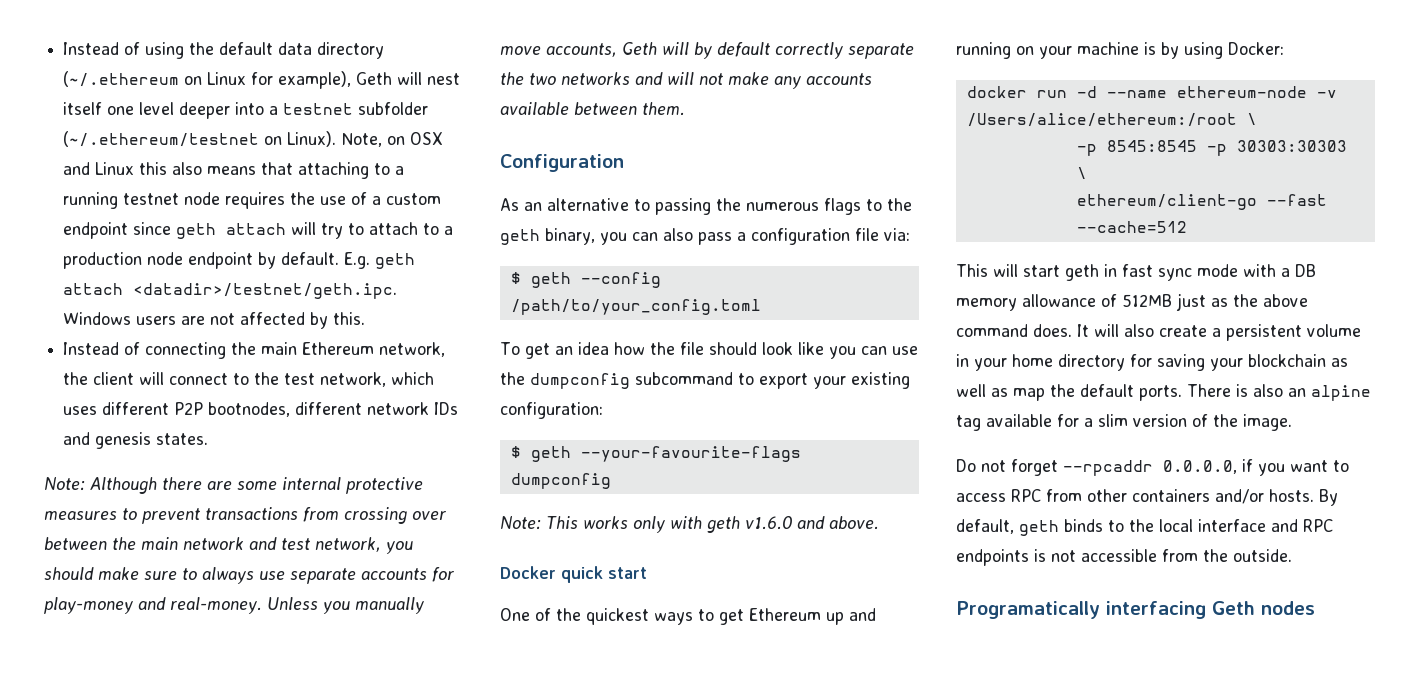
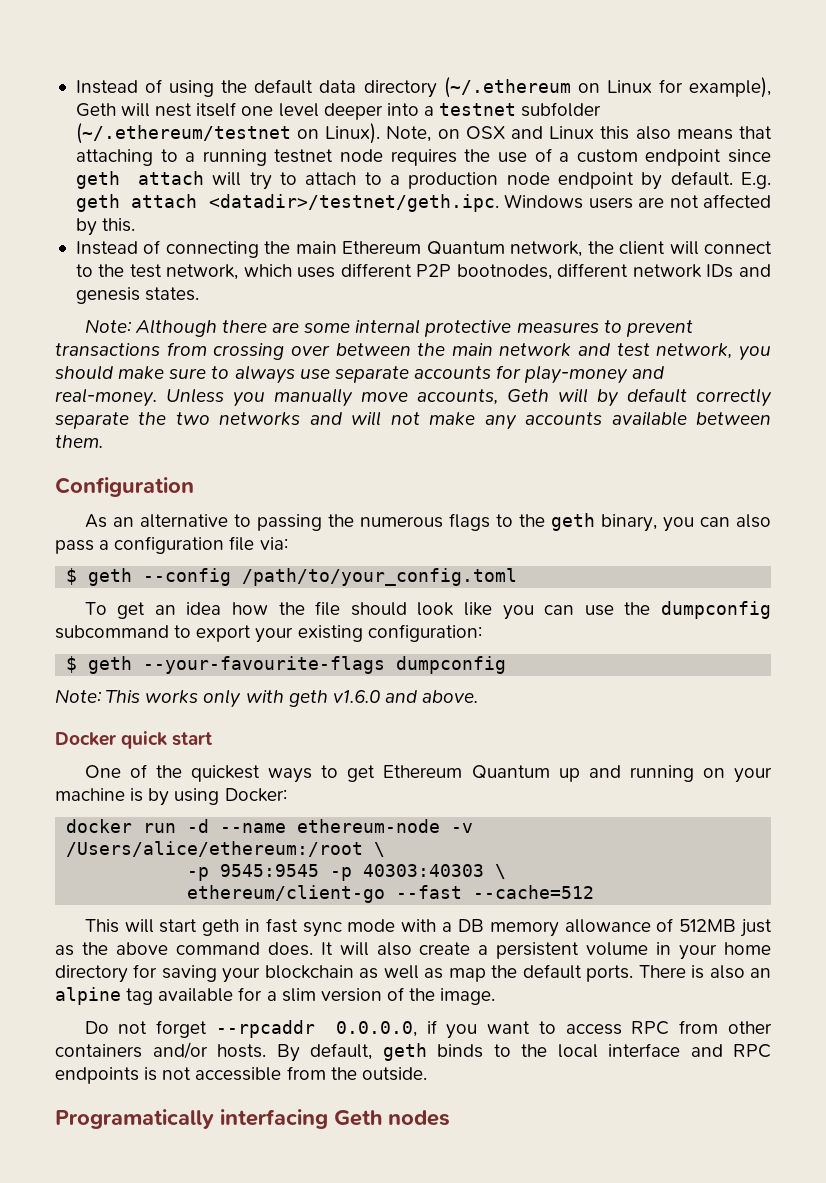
- Instead of connecting the main Ethereum network, the client will connect to the test network, which uses different P2P bootnodes, different network IDs and genesis states.
+ Instead of connecting the main Ethereum Quantum network, the client will connect to the test network, which uses different P2P bootnodes, different network IDs and genesis states.
- One of the quickest ways to get Ethereum up and running on your machine is by using Docker:
+ One of the quickest ways to get Ethereum Quantum up and running on your machine is by using Docker:
- -p 8545:8545 -p 30303:30303 \
+ -p 9545:9545 -p 40303:40303 \

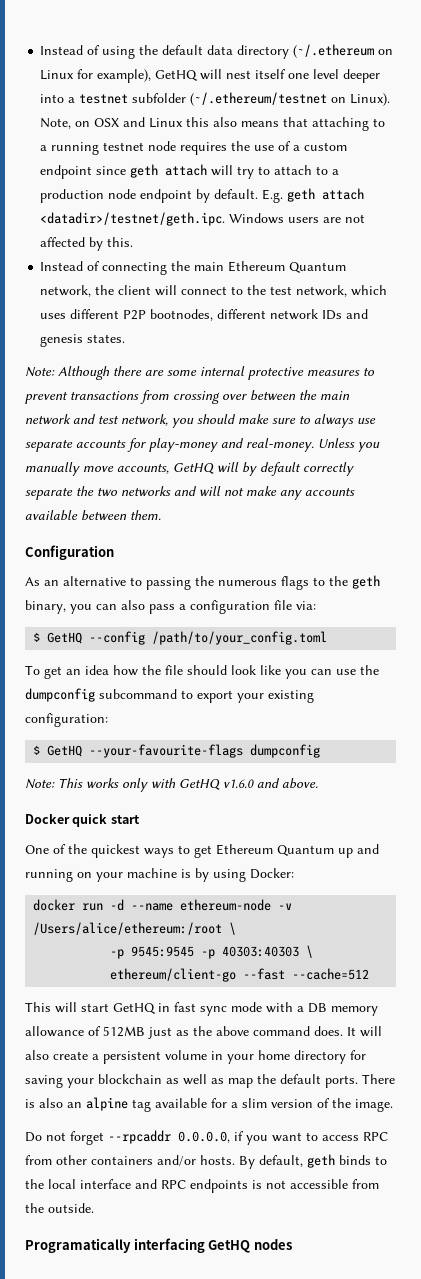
- Instead of using the default data directory (~/.ethereum on Linux for example), Geth will nest itself one level deeper into a testnet subfolder (~/.ethereum/testnet on Linux).
+ Instead of using the default data directory (~/.ethereum on Linux for example), GetHQ will nest itself one level deeper into a testnet subfolder (~/.ethereum/testnet on Linux).
- Unless you manually move accounts, Geth will by default correctly separate the two networks and will not make any accounts available between them.
+ Unless you manually move accounts, GetHQ will by default correctly separate the two networks and will not make any accounts available between them.
- $ geth --config /path/to/your_config.toml
+ $ GetHQ --config /path/to/your_config.toml
- $ geth --your-favourite-flags dumpconfig
+ $ GetHQ --your-favourite-flags dumpconfig
- Note: This works only with geth v1.6.0 and above.
+ Note: This works only with GetHQ v1.6.0 and above.
- This will start geth in fast sync mode with a DB memory allowance of 512MB just as the above command does.
+ This will start GetHQ in fast sync mode with a DB memory allowance of 512MB just as the above command does.
- Programatically interfacing Geth nodes
+ Programatically interfacing GetHQ nodes

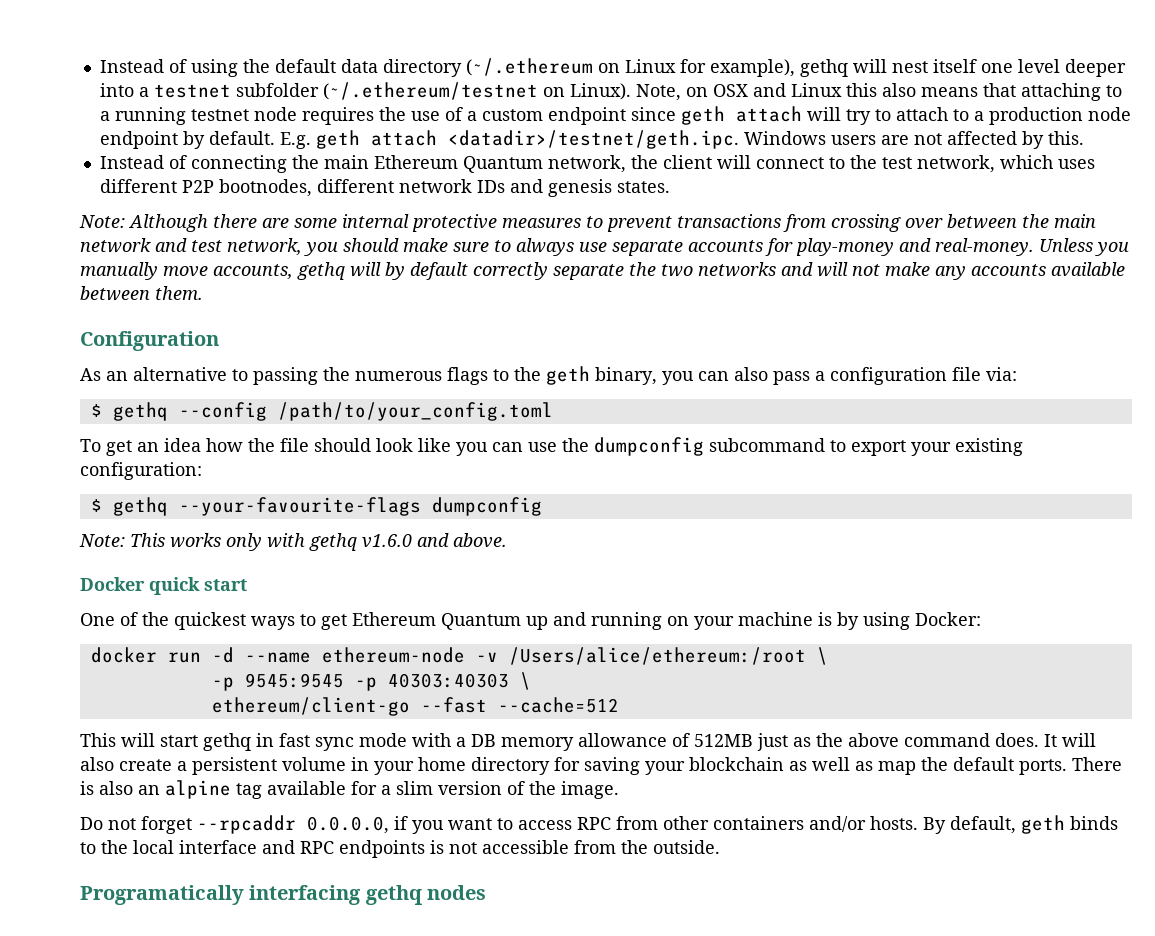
- Instead of using the default data directory (~/.ethereum on Linux for example), GetHQ will nest itself one level deeper into a testnet subfolder (~/.ethereum/testnet on Linux).
+ Instead of using the default data directory (~/.ethereum on Linux for example), gethq will nest itself one level deeper into a testnet subfolder (~/.ethereum/testnet on Linux).
- Unless you manually move accounts, GetHQ will by default correctly separate the two networks and will not make any accounts available between them.
+ Unless you manually move accounts, gethq will by default correctly separate the two networks and will not make any accounts available between them.
- $ GetHQ --config /path/to/your_config.toml
+ $ gethq --config /path/to/your_config.toml
- $ GetHQ --your-favourite-flags dumpconfig
+ $ gethq --your-favourite-flags dumpconfig
- Note: This works only with GetHQ v1.6.0 and above.
+ Note: This works only with gethq v1.6.0 and above.
- This will start GetHQ in fast sync mode with a DB memory allowance of 512MB just as the above command does.
+ This will start gethq in fast sync mode with a DB memory allowance of 512MB just as the above command does.
- Programatically interfacing GetHQ nodes
+ Programatically interfacing gethq nodes

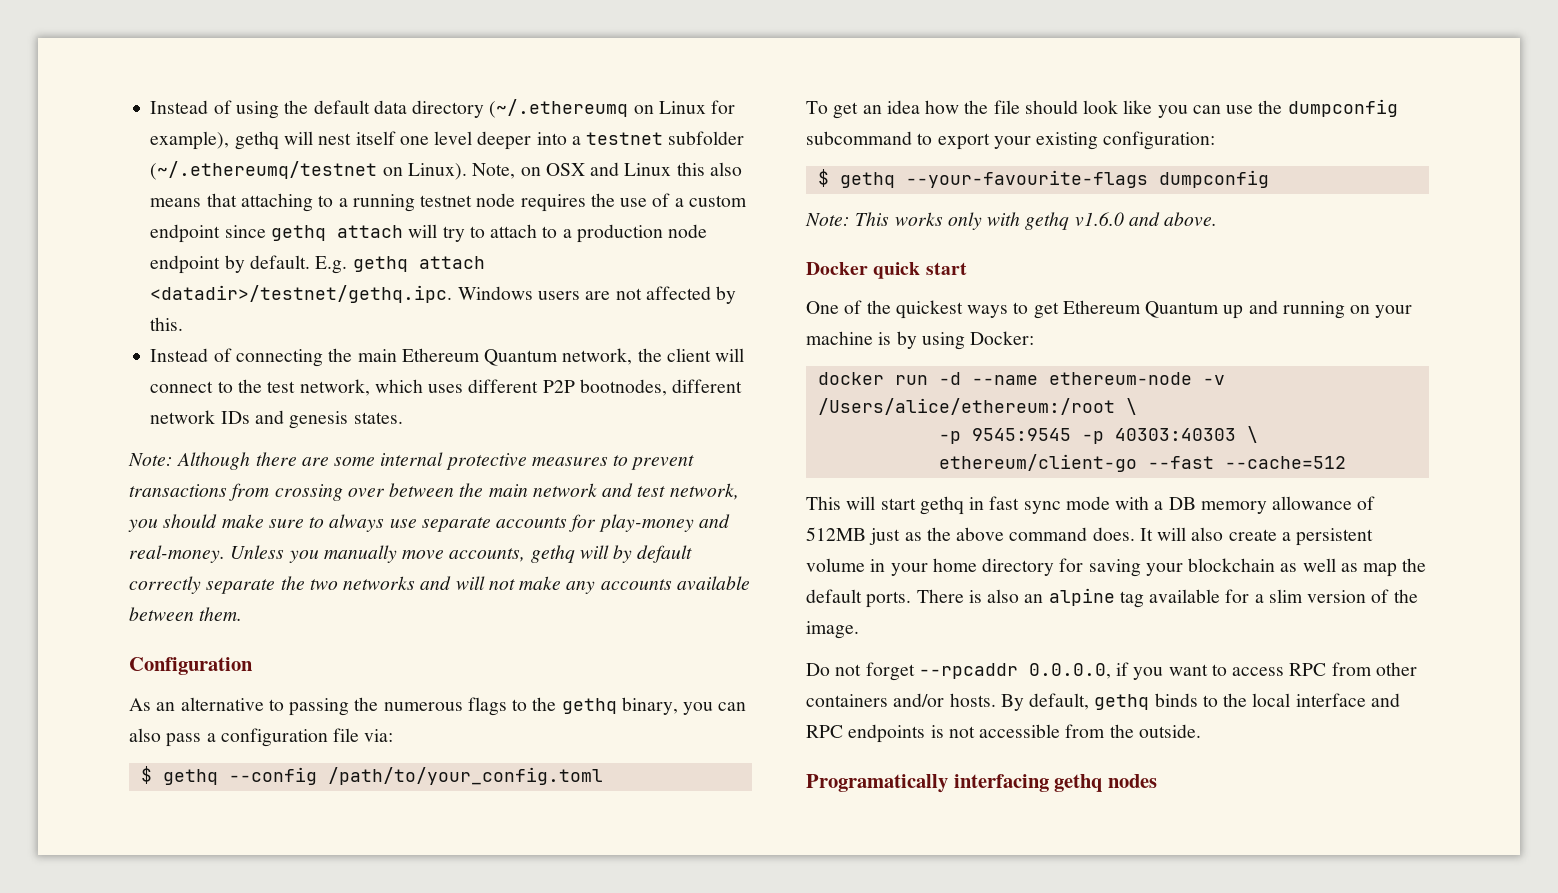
- Instead of using the default data directory (~/.ethereum on Linux for example), gethq will nest itself one level deeper into a testnet subfolder (~/.ethereum/testnet on Linux).
+ Instead of using the default data directory (~/.ethereumq on Linux for example), gethq will nest itself one level deeper into a testnet subfolder (~/.ethereumq/testnet on Linux).
- Note, on OSX and Linux this also means that attaching to a running testnet node requires the use of a custom endpoint since geth attach will try to attach to a production node endpoint by default.
+ Note, on OSX and Linux this also means that attaching to a running testnet node requires the use of a custom endpoint since gethq attach will try to attach to a production node endpoint by default.
- E.g. geth attach <datadir>/testnet/geth.ipc. Windows users are not affected by this.
+ E.g. gethq attach <datadir>/testnet/gethq.ipc. Windows users are not affected by this.
- As an alternative to passing the numerous flags to the geth binary, you can also pass a configuration file via:
+ As an alternative to passing the numerous flags to the gethq binary, you can also pass a configuration file via:
- By default, geth binds to the local interface and RPC endpoints is not accessible from the outside.
+ By default, gethq binds to the local interface and RPC endpoints is not accessible from the outside.

